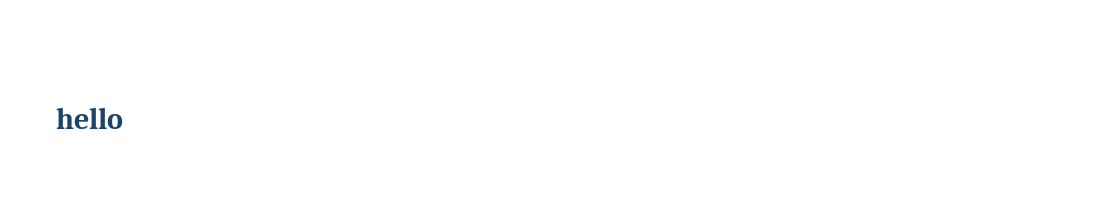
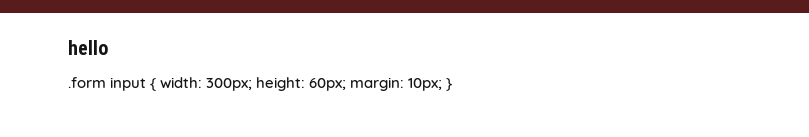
+ .form input { width: 300px; height: 60px; margin: 10px; }

